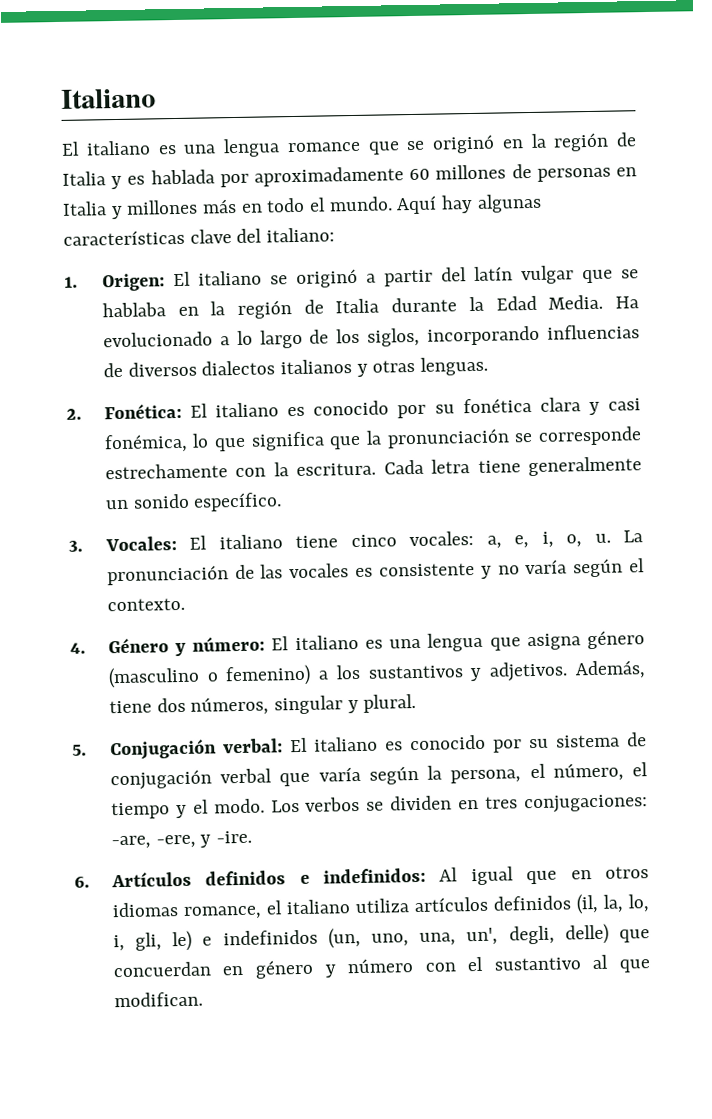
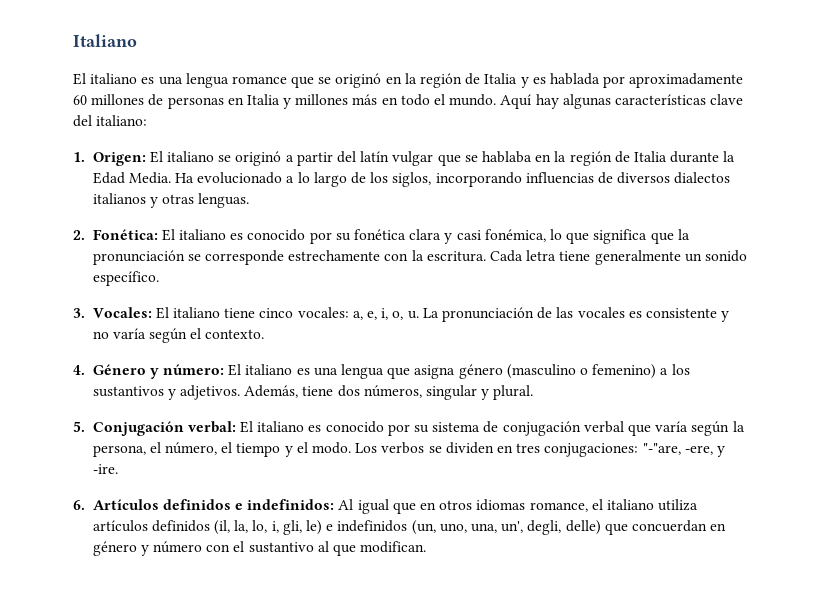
- Los verbos se dividen en tres conjugaciones: -are, -ere, y -ire.
+ Los verbos se dividen en tres conjugaciones: "-"are, -ere, y -ire.

